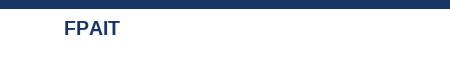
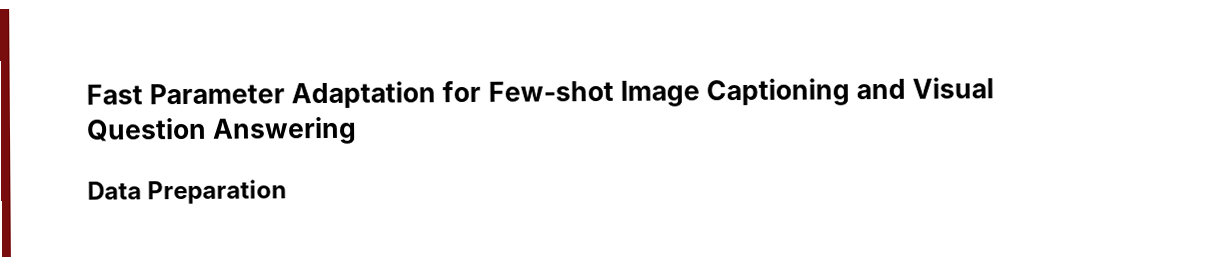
- FPAIT
+ Fast Parameter Adaptation for Few-shot Image Captioning and Visual Question Answering
+ Data Preparation

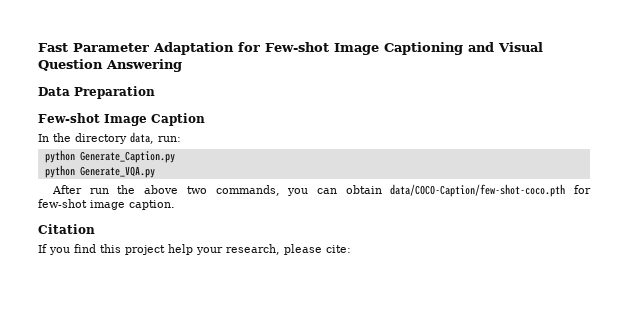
+ Few-shot Image Caption
+ In the directory data, run:
+ python Generate_Caption.py
+ python Generate_VQA.py
+ After run the above two commands, you can obtain data/COCO-Caption/few-shot-coco.pth for few-shot image caption.
+ Citation
+ If you find this project help your research, please cite:

